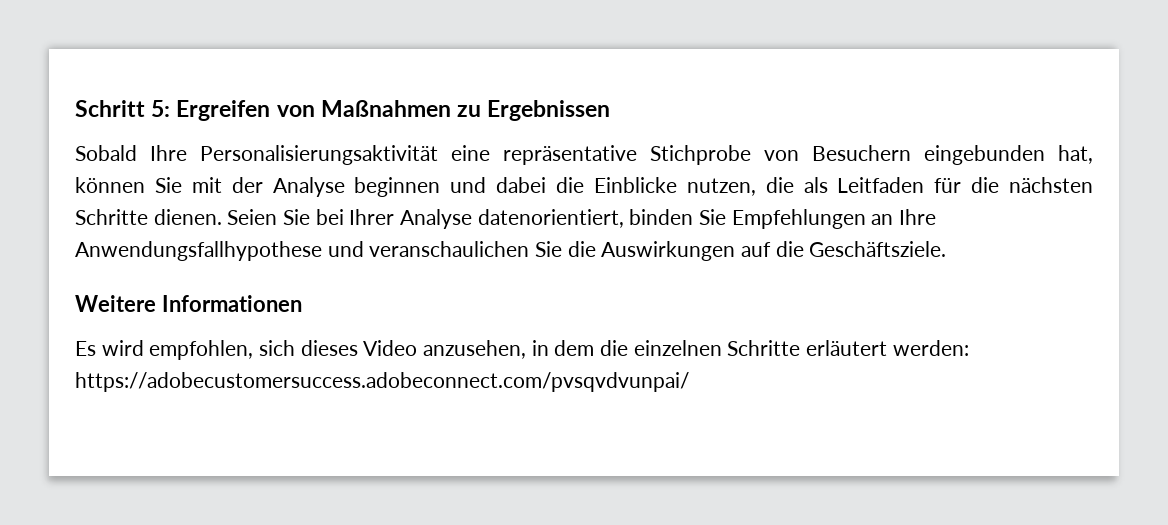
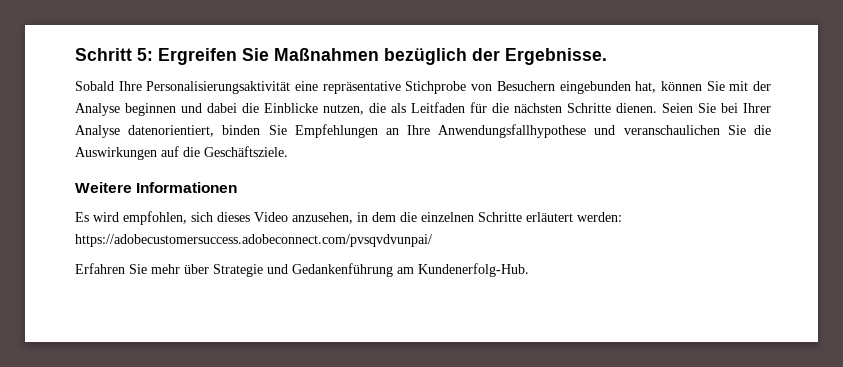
- Schritt 5: Ergreifen von Maßnahmen zu Ergebnissen
+ Schritt 5: Ergreifen Sie Maßnahmen bezüglich der Ergebnisse.
+ Erfahren Sie mehr über Strategie und Gedankenführung am Kundenerfolg-Hub.

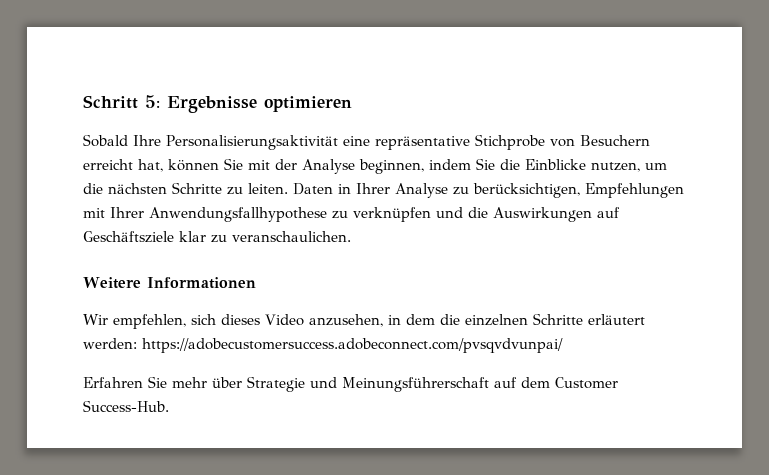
- Schritt 5: Ergreifen Sie Maßnahmen bezüglich der Ergebnisse.
+ Schritt 5: Ergebnisse optimieren
- Sobald Ihre Personalisierungsaktivität eine repräsentative Stichprobe von Besuchern eingebunden hat, können Sie mit der Analyse beginnen und dabei die Einblicke nutzen, die als Leitfaden für die nächsten Schritte dienen. Seien Sie bei Ihrer Analyse datenorientiert, binden Sie Empfehlungen an Ihre Anwendungsfallhypothese und veranschaulichen Sie die Auswirkungen auf die Geschäftsziele.
+ Sobald Ihre Personalisierungsaktivität eine repräsentative Stichprobe von Besuchern erreicht hat, können Sie mit der Analyse beginnen, indem Sie die Einblicke nutzen, um die nächsten Schritte zu leiten. Daten in Ihrer Analyse zu berücksichtigen, Empfehlungen mit Ihrer Anwendungsfallhypothese zu verknüpfen und die Auswirkungen auf Geschäftsziele klar zu veranschaulichen.
- Es wird empfohlen, sich dieses Video anzusehen, in dem die einzelnen Schritte erläutert werden: https://adobecustomersuccess.adobeconnect.com/pvsqvdvunpai/
+ Wir empfehlen, sich dieses Video anzusehen, in dem die einzelnen Schritte erläutert werden: https://adobecustomersuccess.adobeconnect.com/pvsqvdvunpai/
- Erfahren Sie mehr über Strategie und Gedankenführung am Kundenerfolg-Hub.
+ Erfahren Sie mehr über Strategie und Meinungsführerschaft auf dem Customer Success-Hub.

